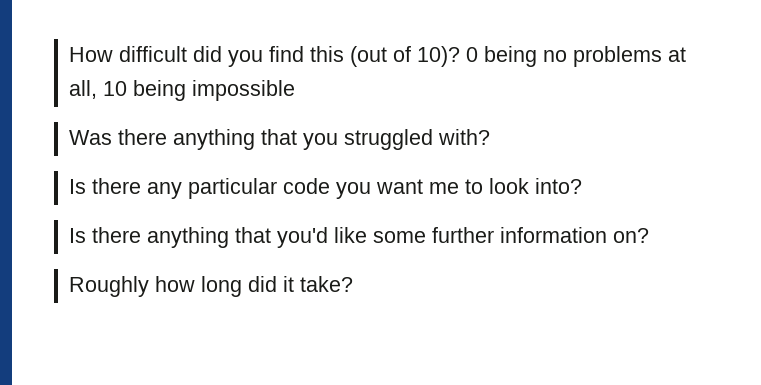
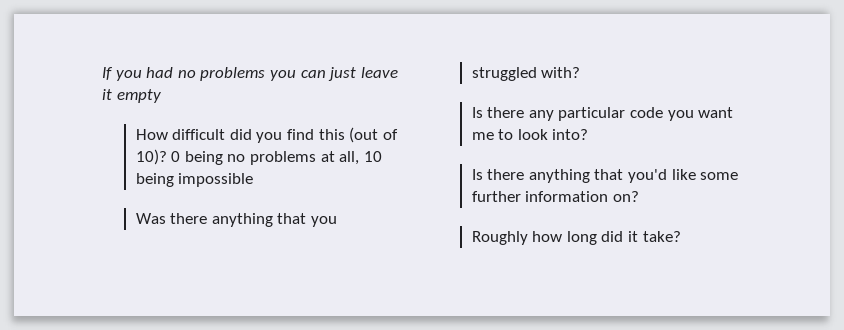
+ If you had no problems you can just leave it empty

